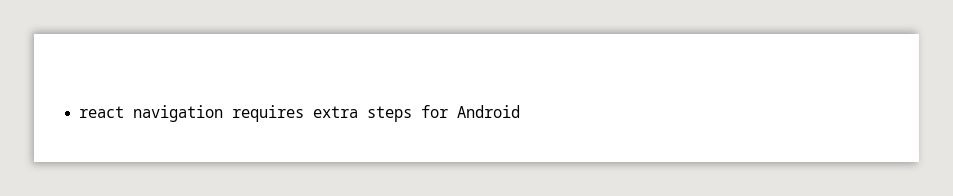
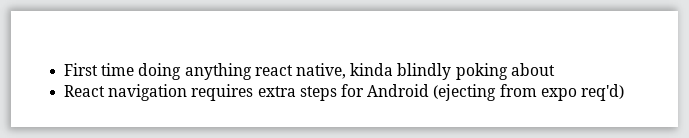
- react navigation requires extra steps for Android
+ First time doing anything react native, kinda blindly poking about
+ React navigation requires extra steps for Android (ejecting from expo req'd)

